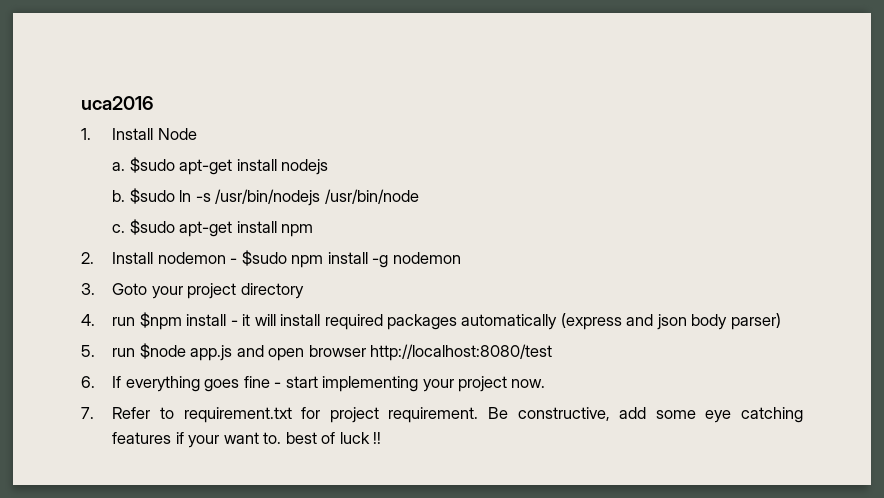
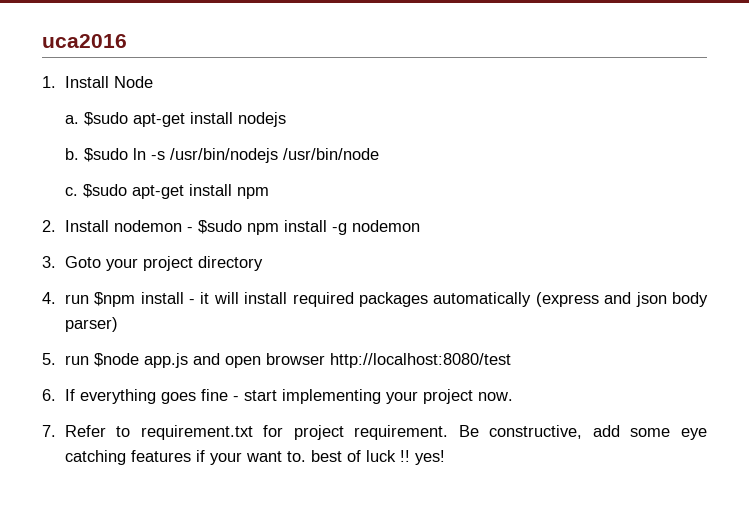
- Be constructive, add some eye catching features if your want to. best of luck !!
+ Be constructive, add some eye catching features if your want to. best of luck !! yes!

